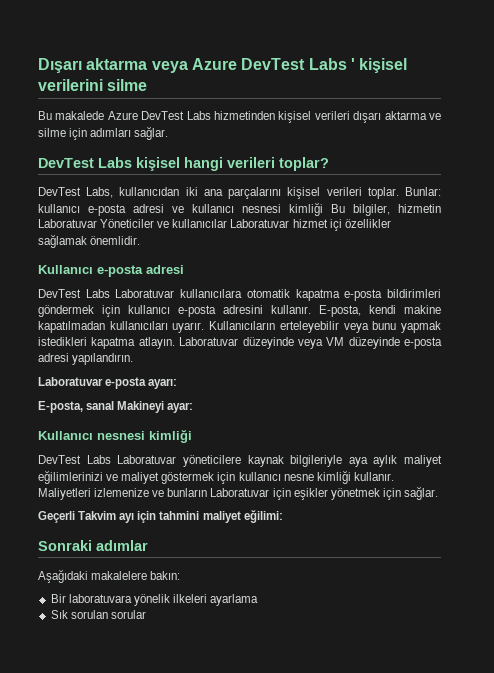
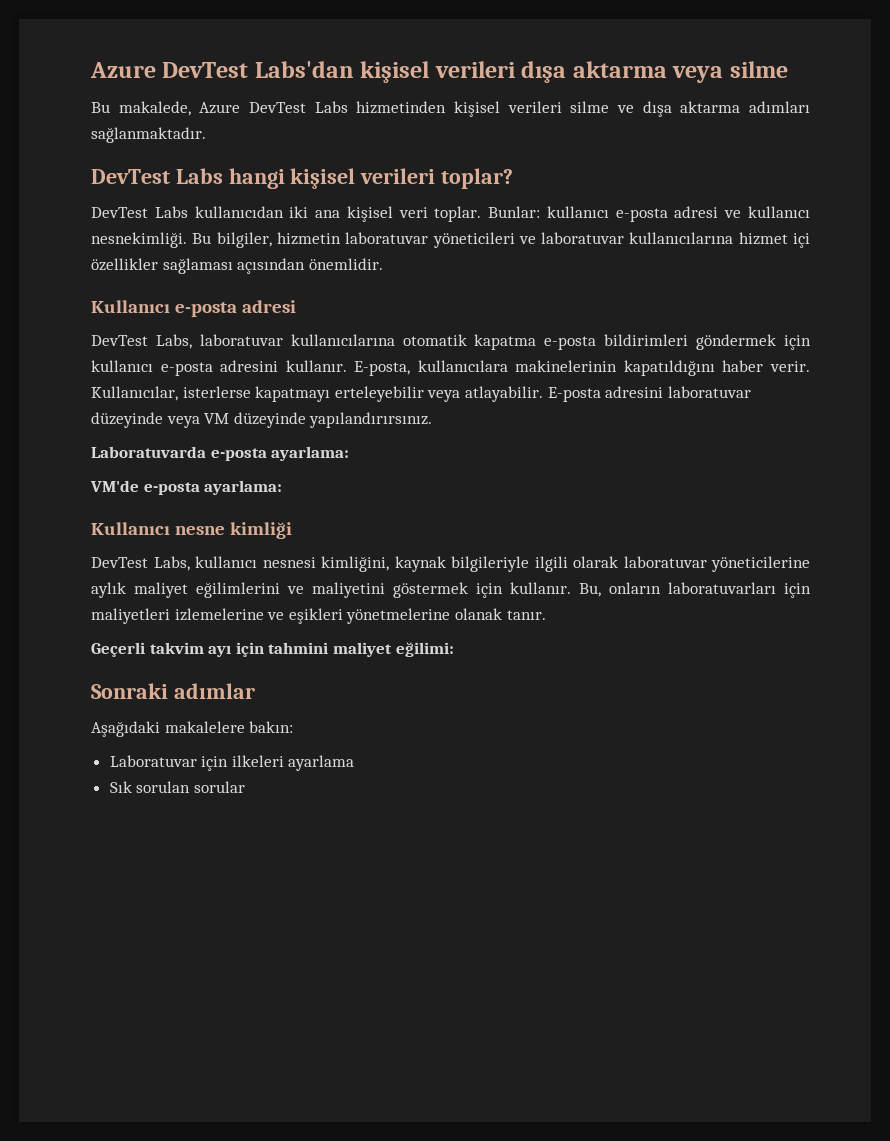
- Dışarı aktarma veya Azure DevTest Labs ' kişisel verilerini silme
+ Azure DevTest Labs'dan kişisel verileri dışa aktarma veya silme
- Bu makalede Azure DevTest Labs hizmetinden kişisel verileri dışarı aktarma ve silme için adımları sağlar.
- DevTest Labs kişisel hangi verileri toplar?
+ Bu makalede, Azure DevTest Labs hizmetinden kişisel verileri silme ve dışa aktarma adımları sağlanmaktadır.
+ DevTest Labs hangi kişisel verileri toplar?
- DevTest Labs, kullanıcıdan iki ana parçalarını kişisel verileri toplar.
+ DevTest Labs kullanıcıdan iki ana kişisel veri toplar.
- Bunlar: kullanıcı e-posta adresi ve kullanıcı nesnesi kimliği Bu bilgiler, hizmetin Laboratuvar Yöneticiler ve kullanıcılar Laboratuvar hizmet içi özellikler sağlamak önemlidir.
+ Bunlar: kullanıcı e-posta adresi ve kullanıcı nesnekimliği. Bu bilgiler, hizmetin laboratuvar yöneticileri ve laboratuvar kullanıcılarına hizmet içi özellikler sağlaması açısından önemlidir.
- DevTest Labs Laboratuvar kullanıcılara otomatik kapatma e-posta bildirimleri göndermek için kullanıcı e-posta adresini kullanır.
+ DevTest Labs, laboratuvar kullanıcılarına otomatik kapatma e-posta bildirimleri göndermek için kullanıcı e-posta adresini kullanır.
- E-posta, kendi makine kapatılmadan kullanıcıları uyarır. Kullanıcıların erteleyebilir veya bunu yapmak istedikleri kapatma atlayın. Laboratuvar düzeyinde veya VM düzeyinde e-posta adresi yapılandırın.
- Laboratuvar e-posta ayarı:
- E-posta, sanal Makineyi ayar:
- Kullanıcı nesnesi kimliği
+ E-posta, kullanıcılara makinelerinin kapatıldığını haber verir. Kullanıcılar, isterlerse kapatmayı erteleyebilir veya atlayabilir. E-posta adresini laboratuvar düzeyinde veya VM düzeyinde yapılandırırsınız.
+ Laboratuvarda e-posta ayarlama:
+ VM'de e-posta ayarlama:
+ Kullanıcı nesne kimliği
- DevTest Labs Laboratuvar yöneticilere kaynak bilgileriyle aya aylık maliyet eğilimlerinizi ve maliyet göstermek için kullanıcı nesne kimliği kullanır. Maliyetleri izlemenize ve bunların Laboratuvar için eşikler yönetmek için sağlar.
+ DevTest Labs, kullanıcı nesnesi kimliğini, kaynak bilgileriyle ilgili olarak laboratuvar yöneticilerine aylık maliyet eğilimlerini ve maliyetini göstermek için kullanır. Bu, onların laboratuvarları için maliyetleri izlemelerine ve eşikleri yönetmelerine olanak tanır.
- Geçerli Takvim ayı için tahmini maliyet eğilimi:
+ Geçerli takvim ayı için tahmini maliyet eğilimi:
- Bir laboratuvara yönelik ilkeleri ayarlama
+ Laboratuvar için ilkeleri ayarlama

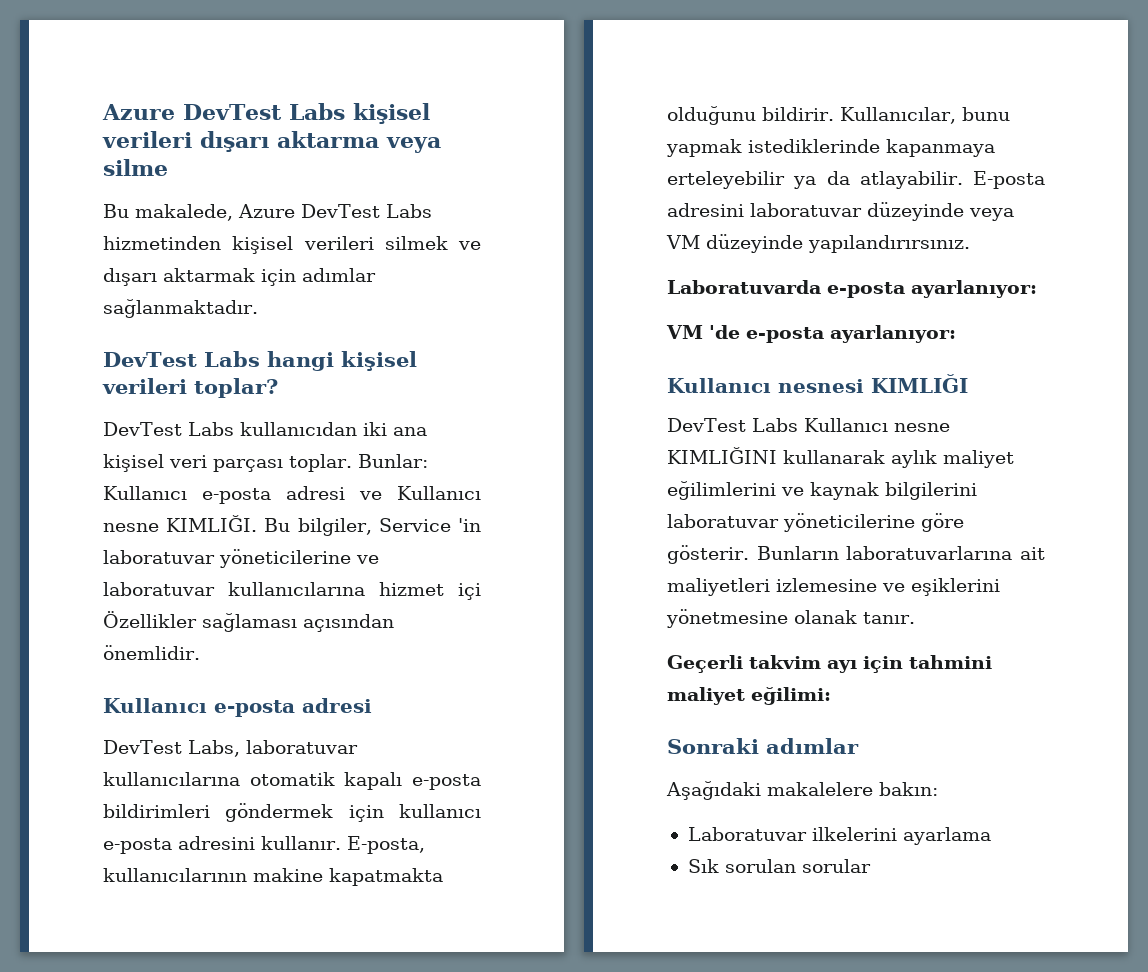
- Azure DevTest Labs'dan kişisel verileri dışa aktarma veya silme
+ Azure DevTest Labs kişisel verileri dışarı aktarma veya silme
- Bu makalede, Azure DevTest Labs hizmetinden kişisel verileri silme ve dışa aktarma adımları sağlanmaktadır.
+ Bu makalede, Azure DevTest Labs hizmetinden kişisel verileri silmek ve dışarı aktarmak için adımlar sağlanmaktadır.
- DevTest Labs kullanıcıdan iki ana kişisel veri toplar.
+ DevTest Labs kullanıcıdan iki ana kişisel veri parçası toplar.
- Bunlar: kullanıcı e-posta adresi ve kullanıcı nesnekimliği. Bu bilgiler, hizmetin laboratuvar yöneticileri ve laboratuvar kullanıcılarına hizmet içi özellikler sağlaması açısından önemlidir.
+ Bunlar: Kullanıcı e-posta adresi ve Kullanıcı nesne KIMLIĞI. Bu bilgiler, Service 'in laboratuvar yöneticilerine ve laboratuvar kullanıcılarına hizmet içi Özellikler sağlaması açısından önemlidir.
- DevTest Labs, laboratuvar kullanıcılarına otomatik kapatma e-posta bildirimleri göndermek için kullanıcı e-posta adresini kullanır.
+ DevTest Labs, laboratuvar kullanıcılarına otomatik kapalı e-posta bildirimleri göndermek için kullanıcı e-posta adresini kullanır.
- E-posta, kullanıcılara makinelerinin kapatıldığını haber verir. Kullanıcılar, isterlerse kapatmayı erteleyebilir veya atlayabilir.
+ E-posta, kullanıcılarının makine kapatmakta olduğunu bildirir. Kullanıcılar, bunu yapmak istediklerinde kapanmaya erteleyebilir ya da atlayabilir.
- Laboratuvarda e-posta ayarlama:
- VM'de e-posta ayarlama:
- Kullanıcı nesne kimliği
- DevTest Labs, kullanıcı nesnesi kimliğini, kaynak bilgileriyle ilgili olarak laboratuvar yöneticilerine aylık maliyet eğilimlerini ve maliyetini göstermek için kullanır. Bu, onların laboratuvarları için maliyetleri izlemelerine ve eşikleri yönetmelerine olanak tanır.
+ Laboratuvarda e-posta ayarlanıyor:
+ VM 'de e-posta ayarlanıyor:
+ Kullanıcı nesnesi KIMLIĞI
+ DevTest Labs Kullanıcı nesne KIMLIĞINI kullanarak aylık maliyet eğilimlerini ve kaynak bilgilerini laboratuvar yöneticilerine göre gösterir. Bunların laboratuvarlarına ait maliyetleri izlemesine ve eşiklerini yönetmesine olanak tanır.
- Laboratuvar için ilkeleri ayarlama
+ Laboratuvar ilkelerini ayarlama

